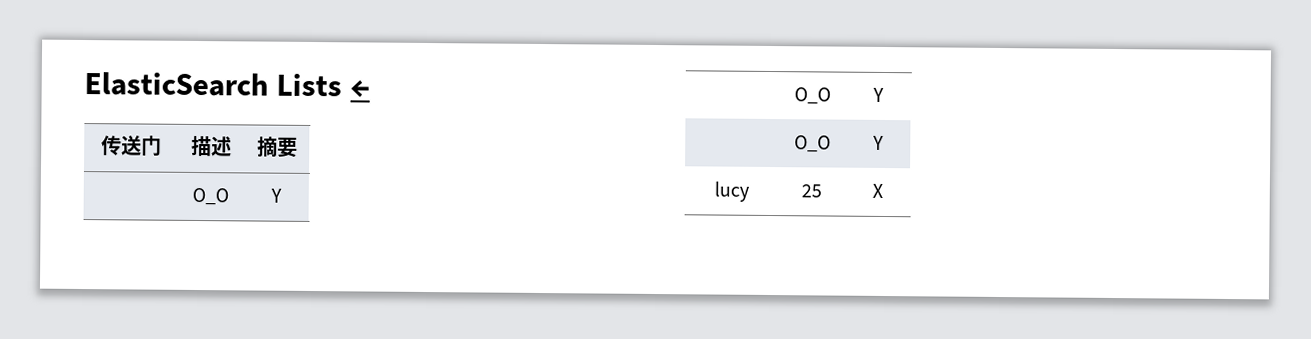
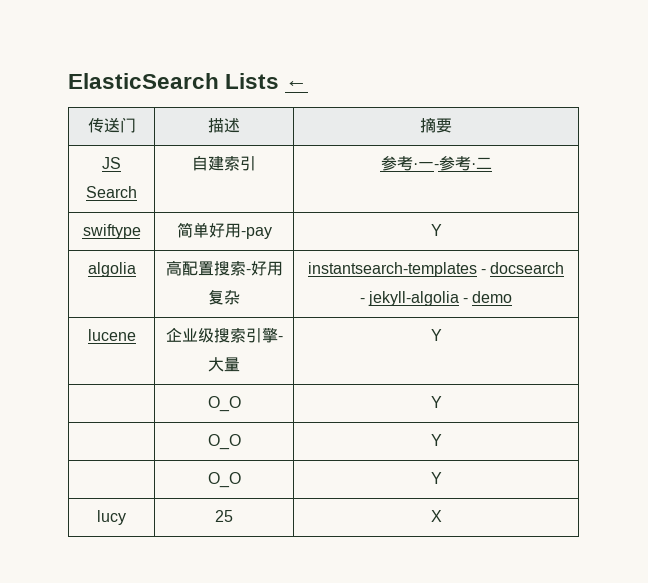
+ JS Search | 自建索引 | 参考·一-参考·二
+ swiftype | 简单好用-pay | Y
+ algolia | 高配置搜索-好用复杂 | instantsearch-templates - docsearch - jekyll-algolia - demo
+ lucene | 企业级搜索引擎-大量 | Y

